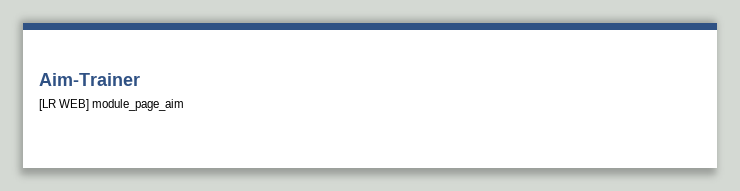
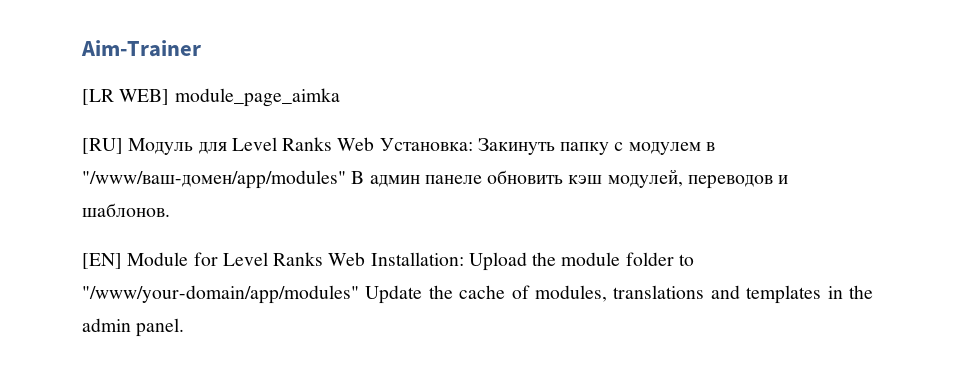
- [LR WEB] module_page_aim
+ [LR WEB] module_page_aimka
+ [RU] Модуль для Level Ranks Web Установка: Закинуть папку с модулем в "/www/ваш-домен/app/modules" В админ панеле обновить кэш модулей, переводов и шаблонов.
+ [EN] Module for Level Ranks Web Installation: Upload the module folder to "/www/your-domain/app/modules" Update the cache of modules, translations and templates in the admin panel.

